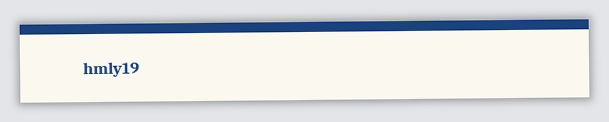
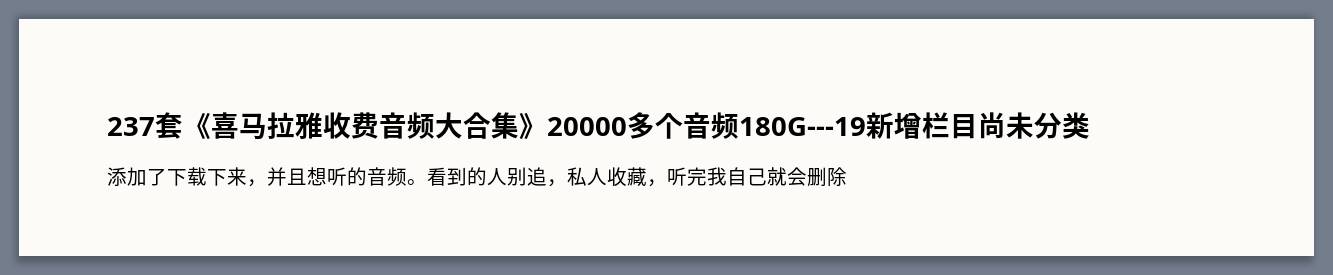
- hmly19
+ 237套《喜马拉雅收费音频大合集》20000多个音频180G---19新增栏目尚未分类
+ 添加了下载下来，并且想听的音频。看到的人别追，私人收藏，听完我自己就会删除

